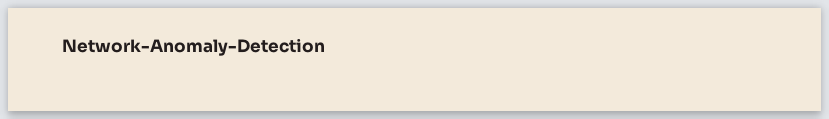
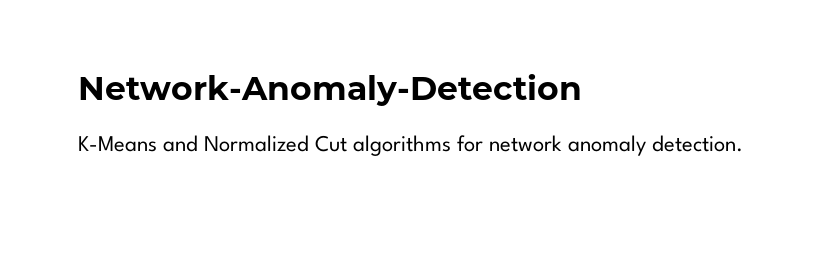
+ K-Means and Normalized Cut algorithms for network anomaly detection.

